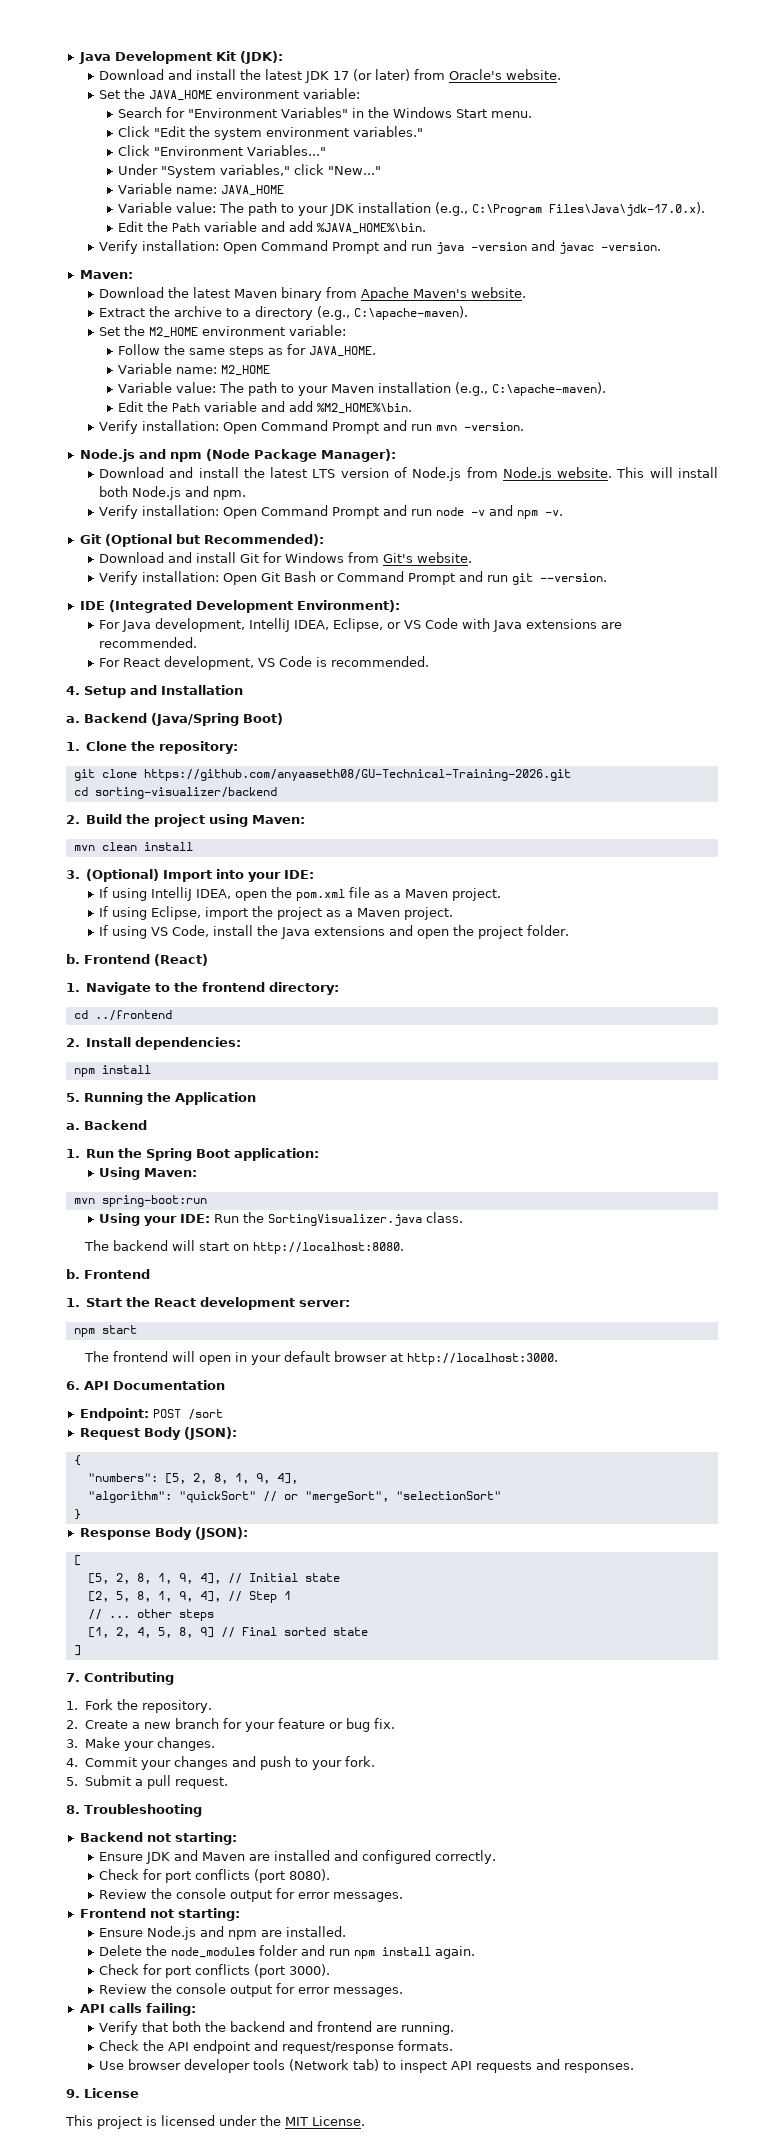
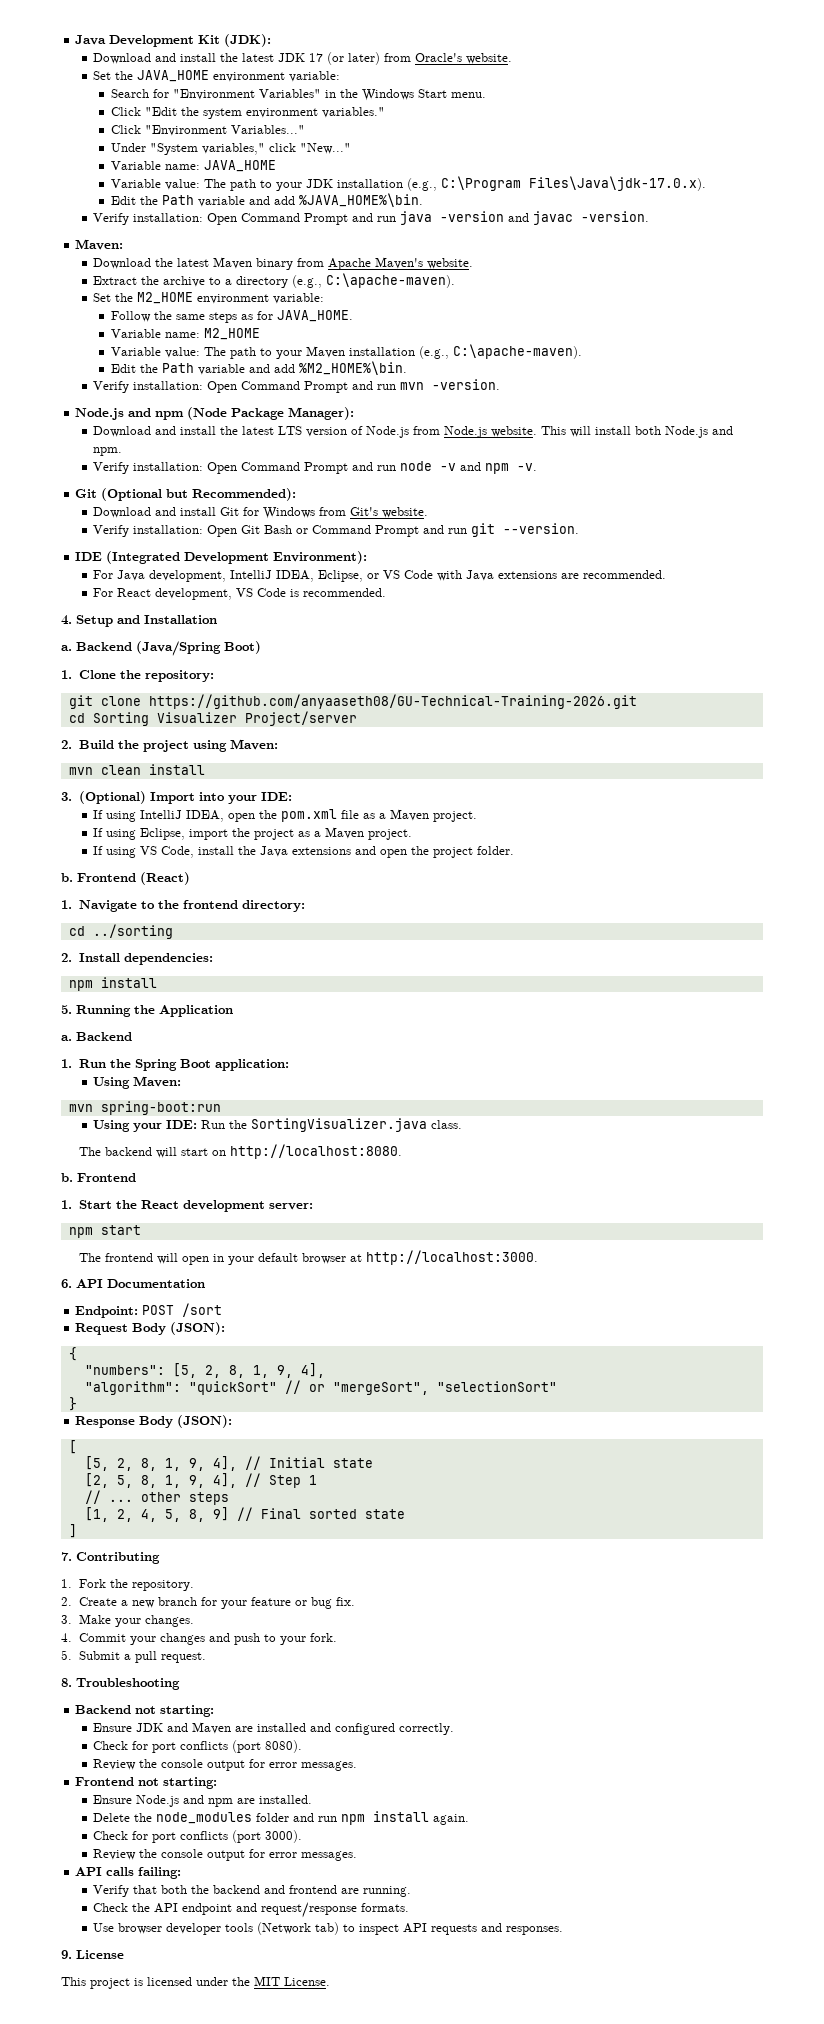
- cd sorting-visualizer/backend
+ cd Sorting Visualizer Project/server
- cd ../frontend
+ cd ../sorting

